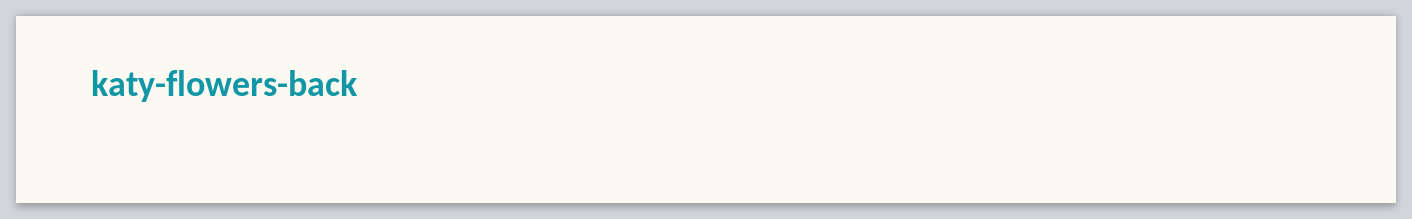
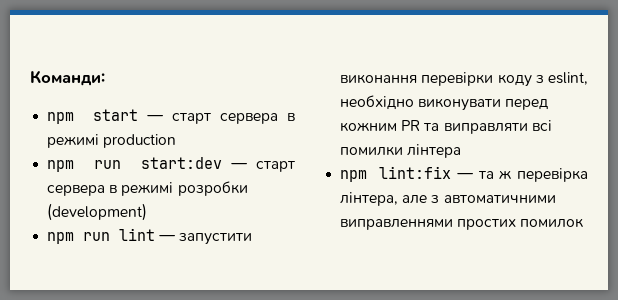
- katy-flowers-back
+ Команди:
+ npm start — старт сервера в режимі production
+ npm run start:dev — старт сервера в режимі розробки (development)
+ npm run lint — запустити виконання перевірки коду з eslint, необхідно виконувати перед кожним PR та виправляти всі помилки лінтера
+ npm lint:fix — та ж перевірка лінтера, але з автоматичними виправленнями простих помилок

